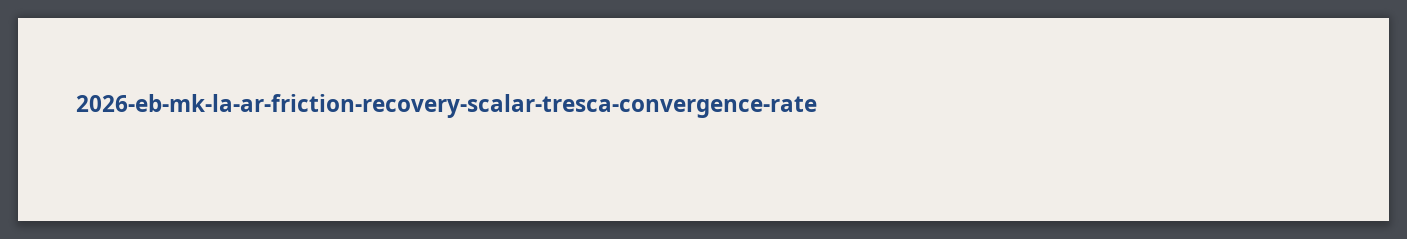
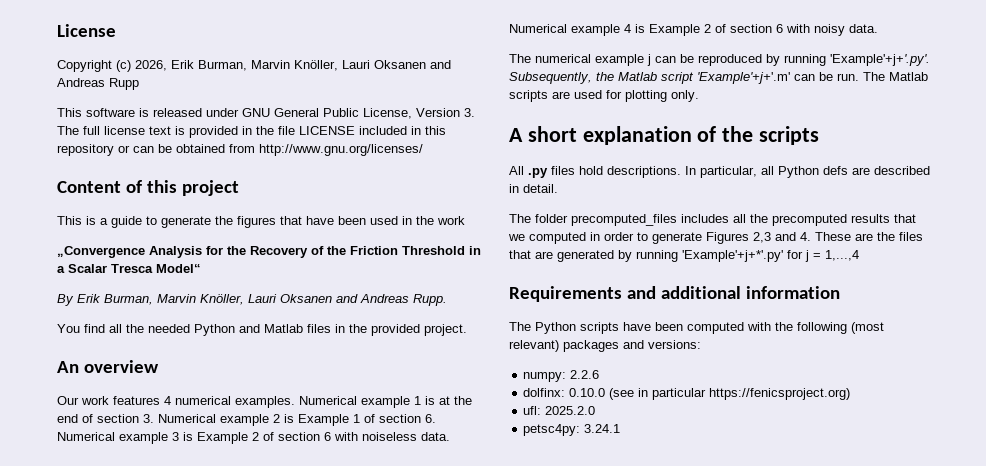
- 2026-eb-mk-la-ar-friction-recovery-scalar-tresca-convergence-rate
+ License
+ Copyright (c) 2026, Erik Burman, Marvin Knöller, Lauri Oksanen and Andreas Rupp
+ This software is released under GNU General Public License, Version 3. The full license text is provided in the file LICENSE included in this repository or can be obtained from http://www.gnu.org/licenses/
+ Content of this project
+ This is a guide to generate the figures that have been used in the work
+ „Convergence Analysis for the Recovery of the Friction Threshold in a Scalar Tresca Model“
+ By Erik Burman, Marvin Knöller, Lauri Oksanen and Andreas Rupp.
+ You find all the needed Python and Matlab files in the provided project.
+ An overview
+ Our work features 4 numerical examples. Numerical example 1 is at the end of section 3. Numerical example 2 is Example 1 of section 6. Numerical example 3 is Example 2 of section 6 with noiseless data. Numerical example 4 is Example 2 of section 6 with noisy data.
+ The numerical example j can be reproduced by running 'Example'+j+'.py'. Subsequently, the Matlab script 'Example'+j+'.m' can be run. The Matlab scripts are used for plotting only.
+ A short explanation of the scripts
+ All .py files hold descriptions. In particular, all Python defs are described in detail.
+ The folder precomputed_files includes all the precomputed results that we computed in order to generate Figures 2,3 and 4. These are the files that are generated by running 'Example'+j+*'.py' for j = 1,...,4
+ Requirements and additional information
+ The Python scripts have been computed with the following (most relevant) packages and versions:
+ numpy: 2.2.6
+ dolfinx: 0.10.0 (see in particular https://fenicsproject.org)
+ ufl: 2025.2.0
+ petsc4py: 3.24.1

